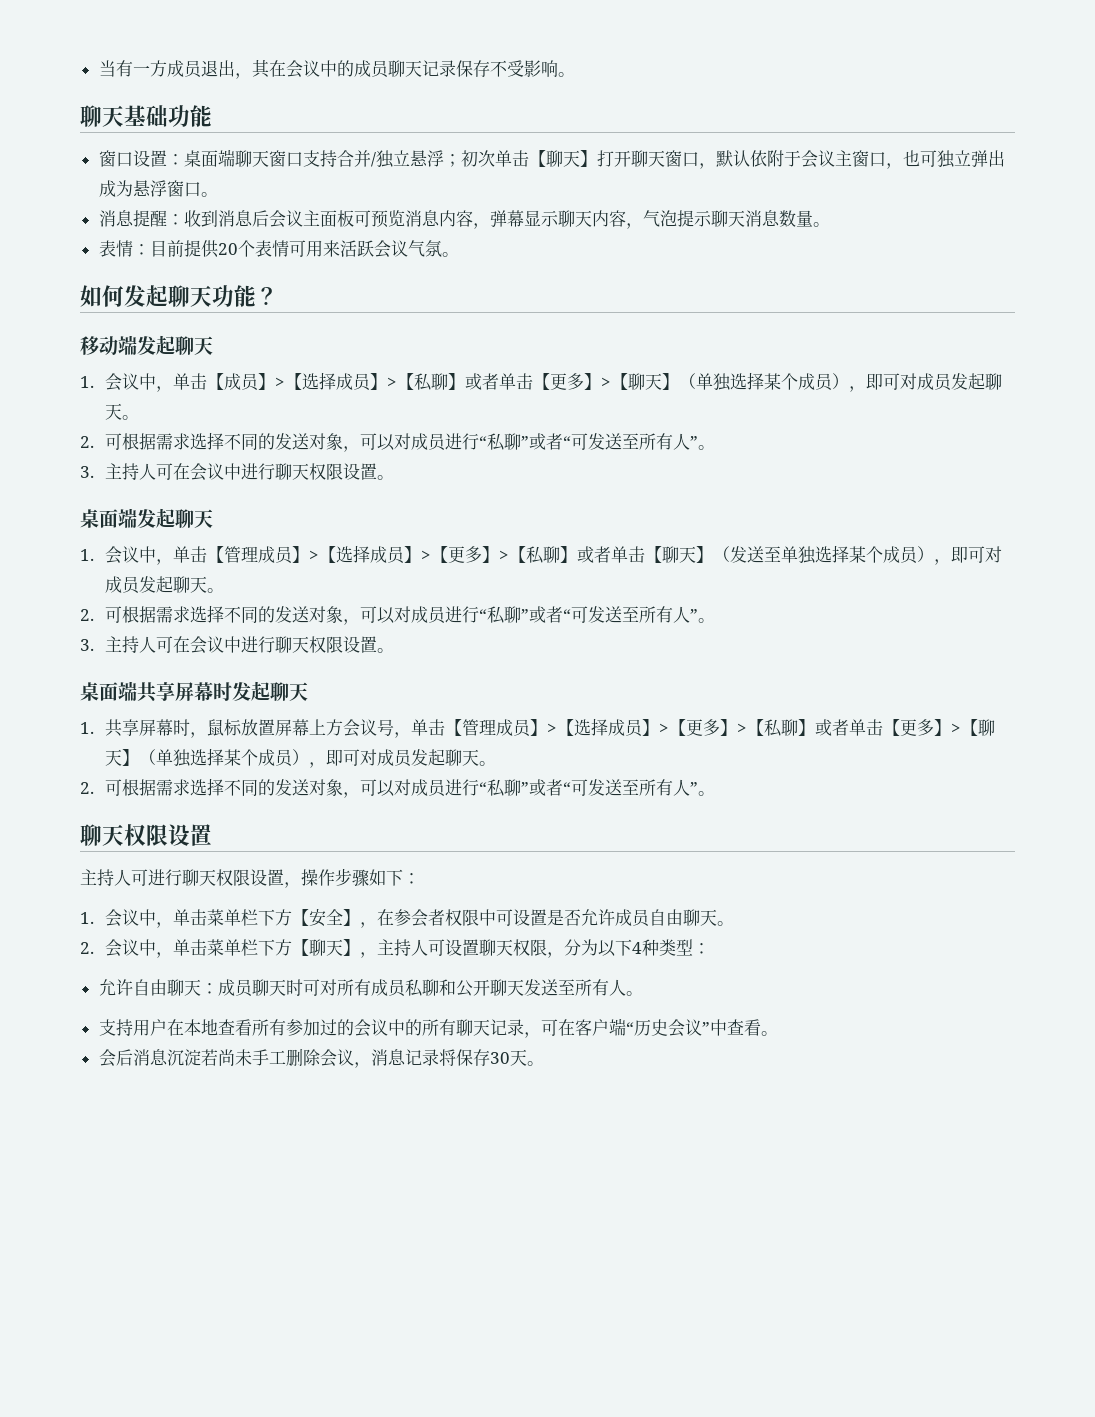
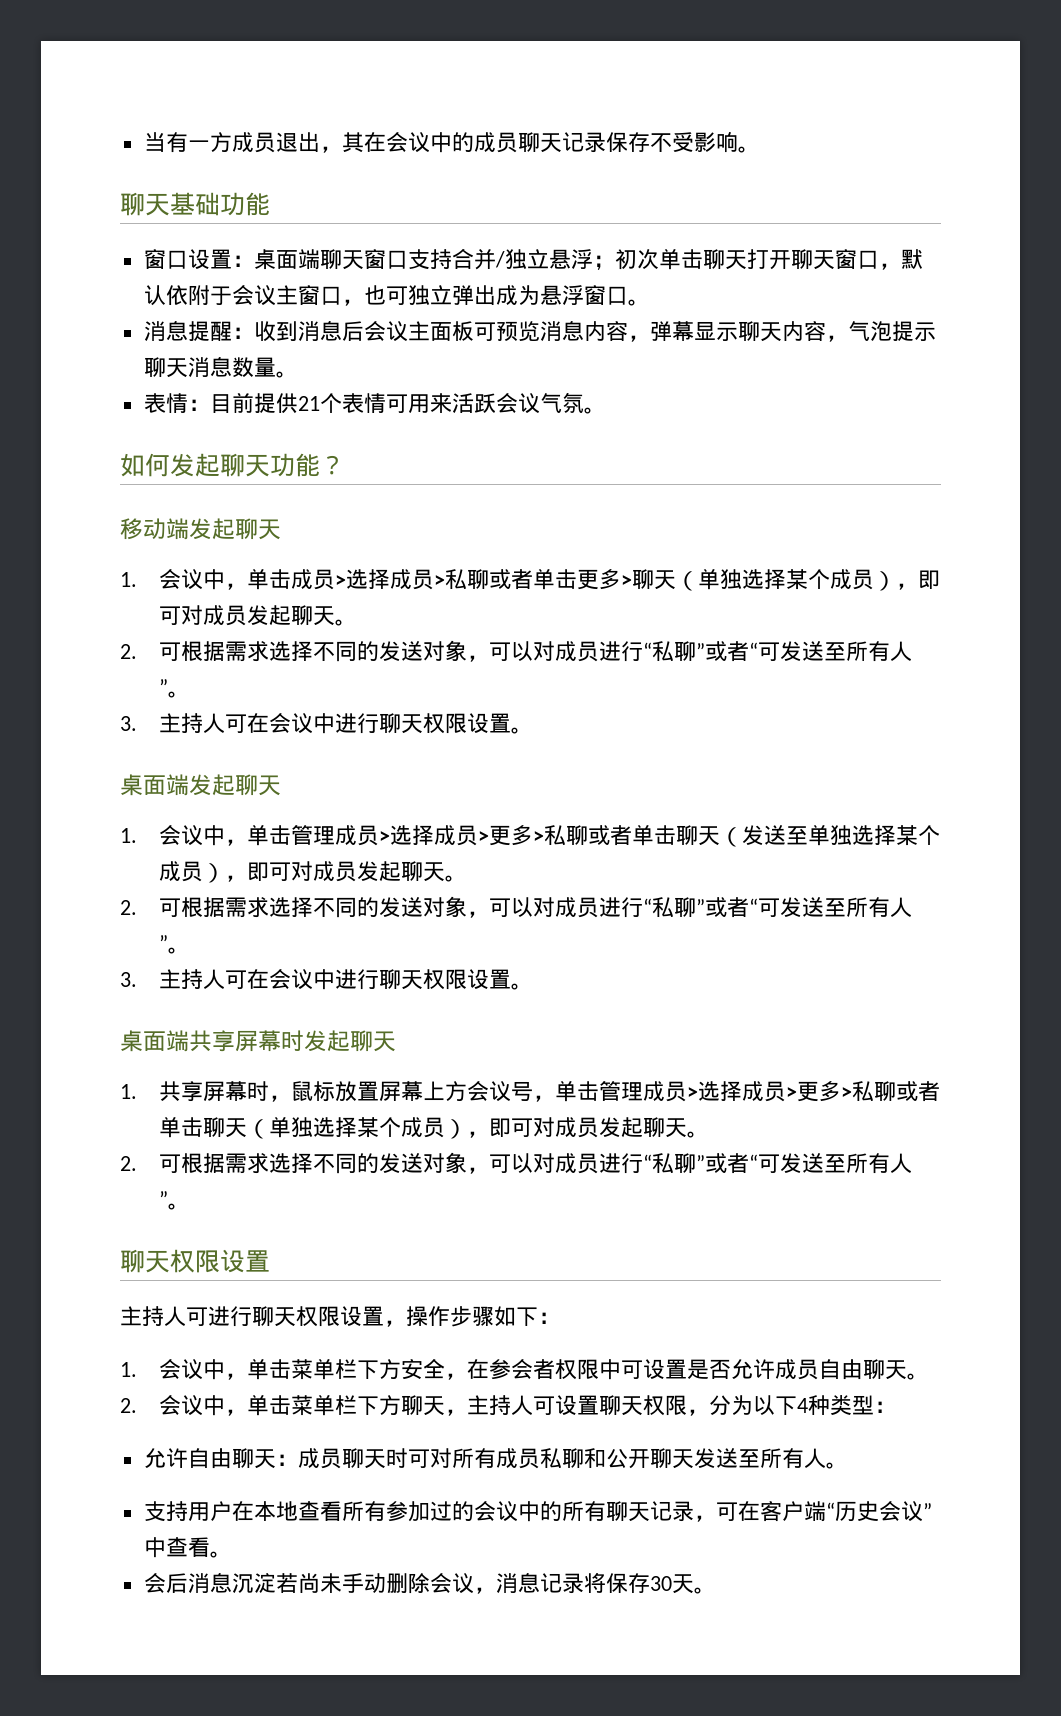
- 窗口设置：桌面端聊天窗口支持合并/独立悬浮；初次单击【聊天】打开聊天窗口，默认依附于会议主窗口，也可独立弹出成为悬浮窗口。
+ 窗口设置：桌面端聊天窗口支持合并/独立悬浮；初次单击聊天打开聊天窗口，默认依附于会议主窗口，也可独立弹出成为悬浮窗口。
- 表情：目前提供20个表情可用来活跃会议气氛。
+ 表情：目前提供21个表情可用来活跃会议气氛。
- 1.会议中，单击【成员】>【选择成员】>【私聊】或者单击【更多】>【聊天】（单独选择某个成员），即可对成员发起聊天。
+ 1.会议中，单击成员>选择成员>私聊或者单击更多>聊天（单独选择某个成员），即可对成员发起聊天。
- 1.会议中，单击【管理成员】>【选择成员】>【更多】>【私聊】或者单击【聊天】（发送至单独选择某个成员），即可对成员发起聊天。
+ 1.会议中，单击管理成员>选择成员>更多>私聊或者单击聊天（发送至单独选择某个成员），即可对成员发起聊天。
- 1.共享屏幕时，鼠标放置屏幕上方会议号，单击【管理成员】>【选择成员】>【更多】>【私聊】或者单击【更多】>【聊天】（单独选择某个成员），即可对成员发起聊天。
+ 1.共享屏幕时，鼠标放置屏幕上方会议号，单击管理成员>选择成员>更多>私聊或者单击聊天（单独选择某个成员），即可对成员发起聊天。
- 1.会议中，单击菜单栏下方【安全】，在参会者权限中可设置是否允许成员自由聊天。
+ 1.会议中，单击菜单栏下方安全，在参会者权限中可设置是否允许成员自由聊天。
- 2.会议中，单击菜单栏下方【聊天】，主持人可设置聊天权限，分为以下4种类型：
+ 2.会议中，单击菜单栏下方聊天，主持人可设置聊天权限，分为以下4种类型：
- 会后消息沉淀若尚未手工删除会议，消息记录将保存30天。
+ 会后消息沉淀若尚未手动删除会议，消息记录将保存30天。

